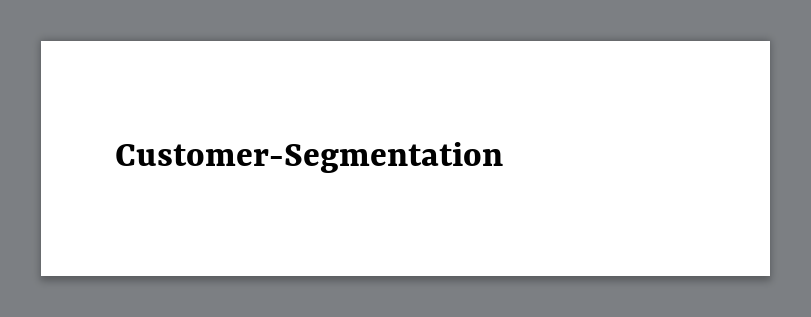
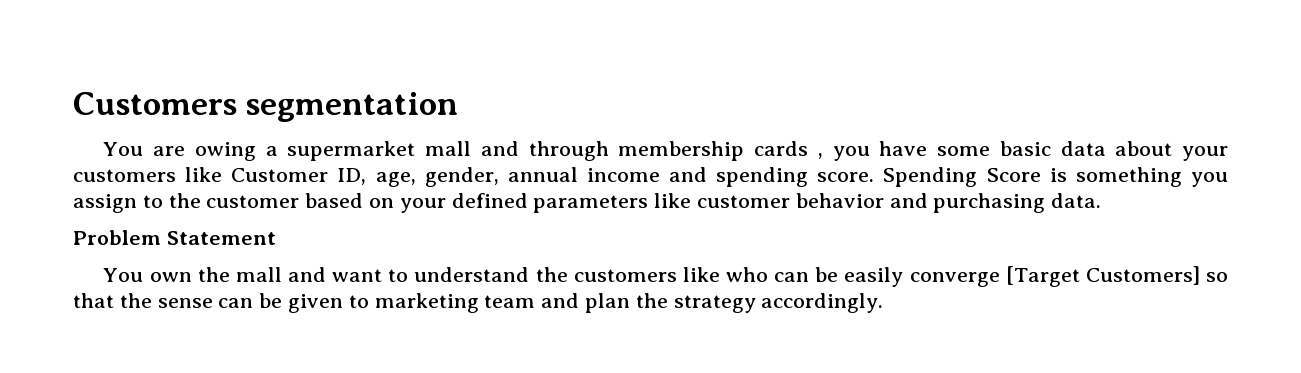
- Customer-Segmentation
+ Customers segmentation
+ You are owing a supermarket mall and through membership cards , you have some basic data about your customers like Customer ID, age, gender, annual income and spending score. Spending Score is something you assign to the customer based on your defined parameters like customer behavior and purchasing data.
+ Problem Statement
+ You own the mall and want to understand the customers like who can be easily converge [Target Customers] so that the sense can be given to marketing team and plan the strategy accordingly.

